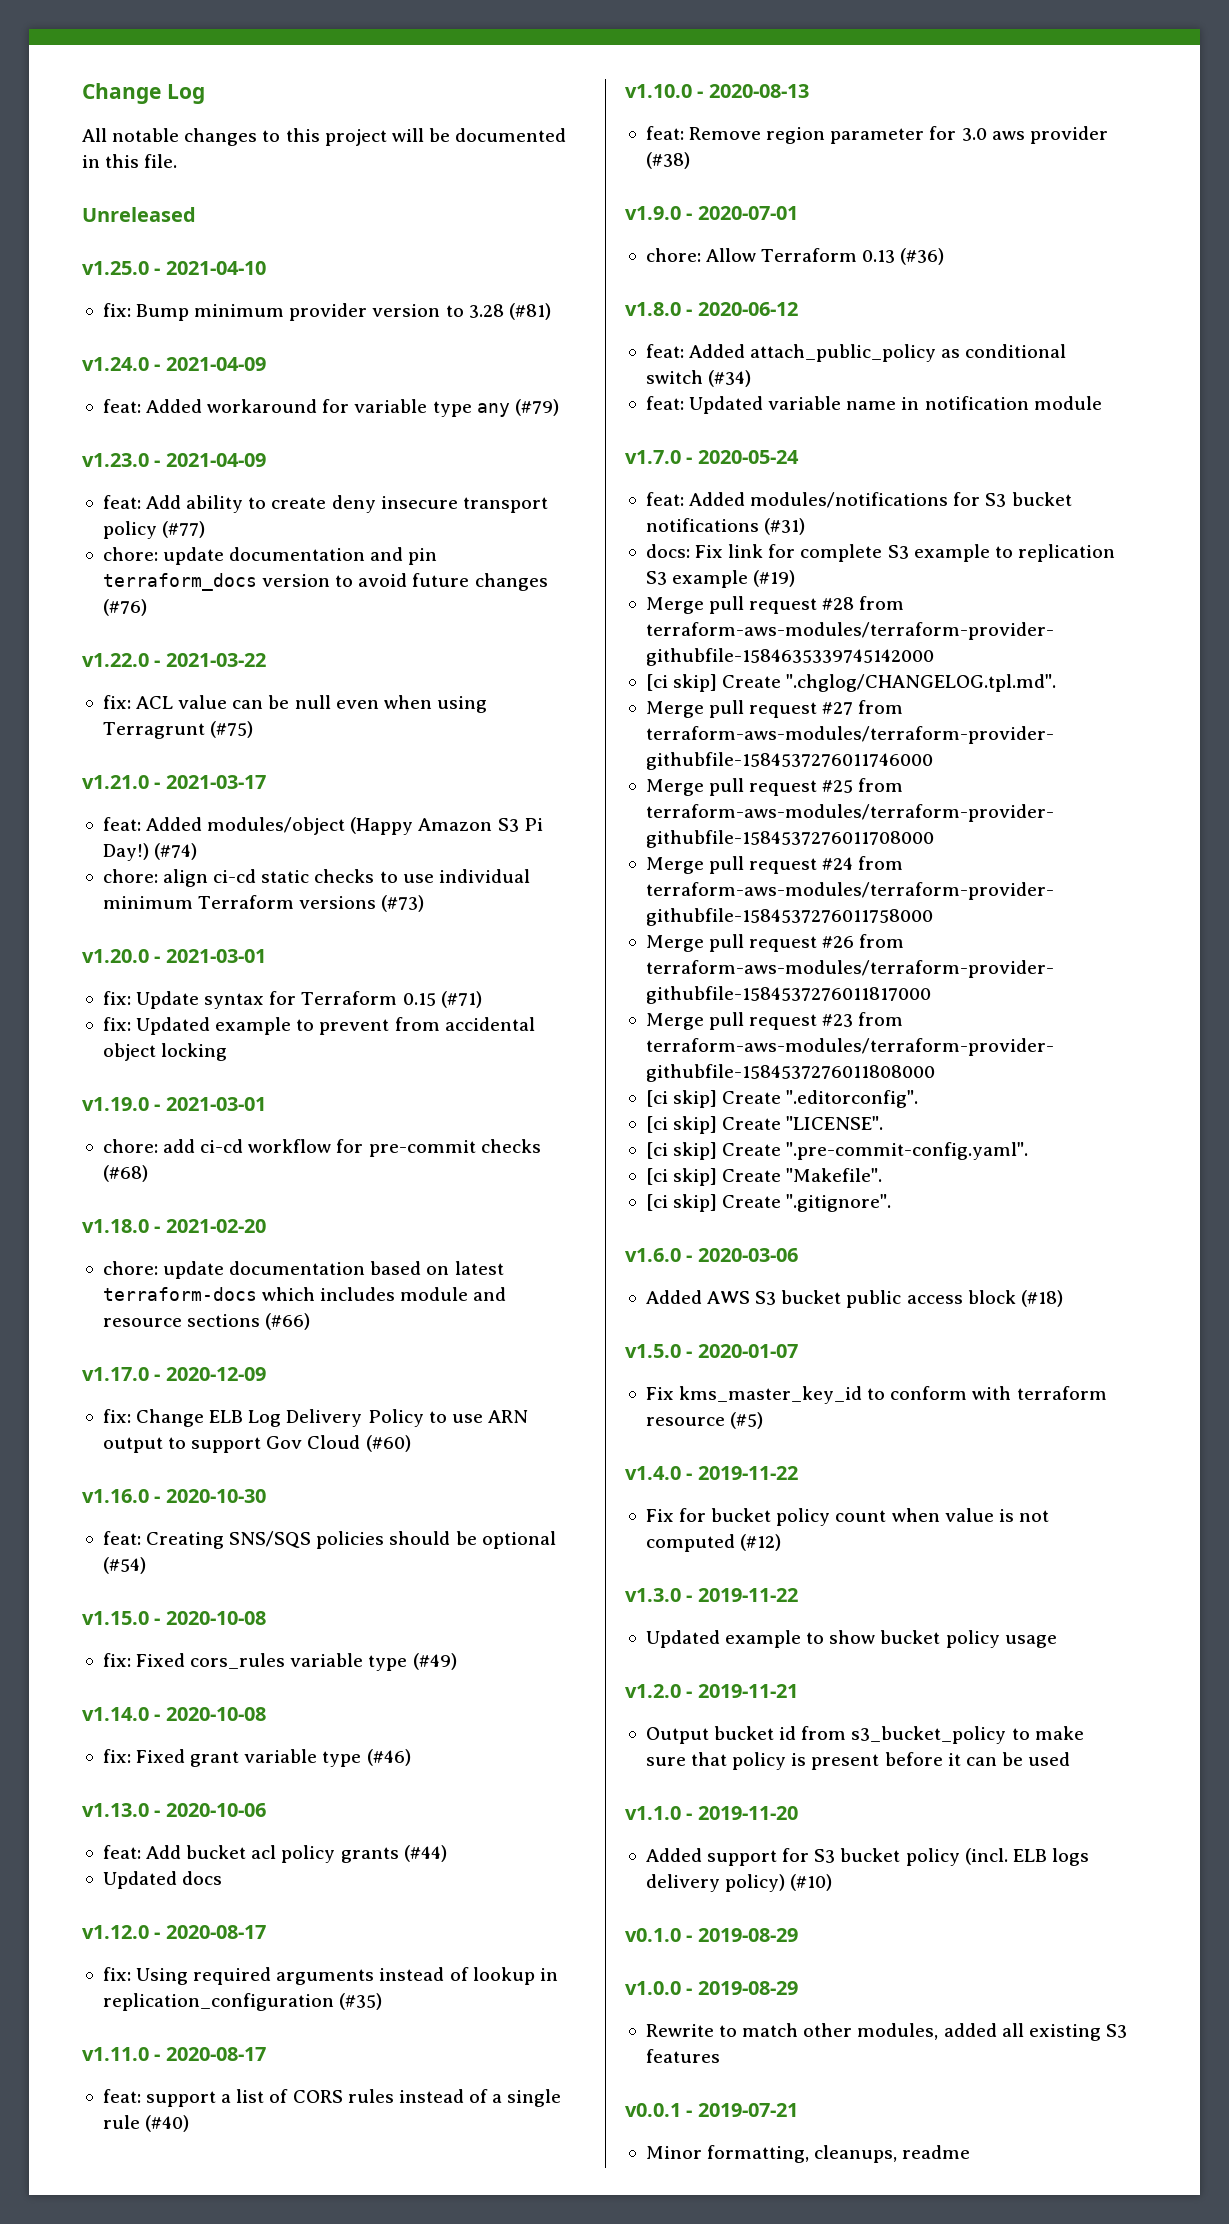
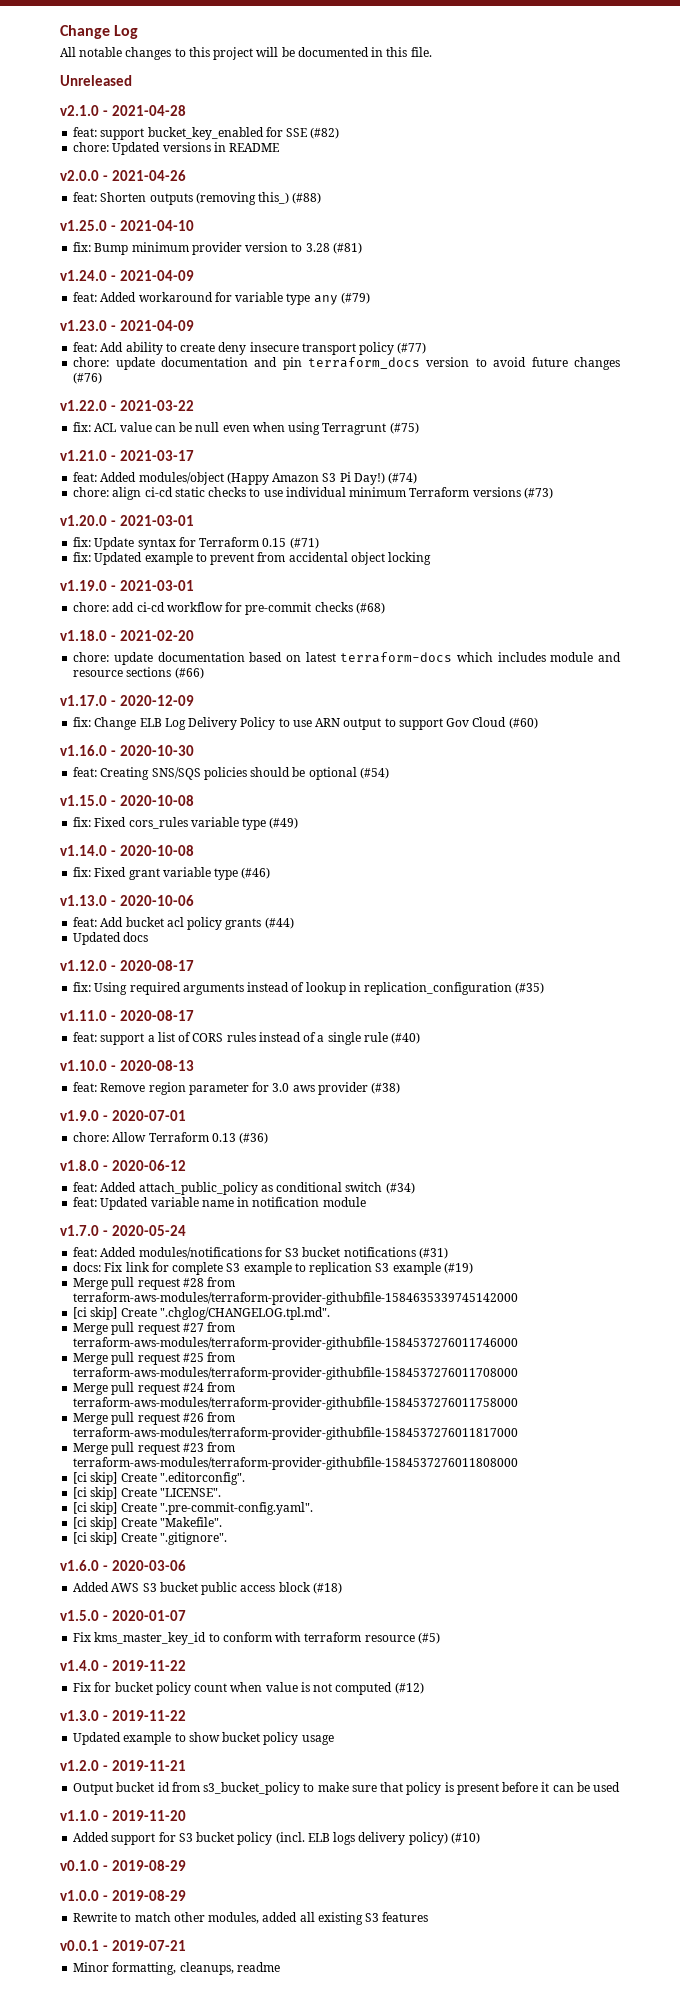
+ v2.1.0 - 2021-04-28
+ feat: support bucket_key_enabled for SSE (#82)
+ chore: Updated versions in README
+ v2.0.0 - 2021-04-26
+ feat: Shorten outputs (removing this_) (#88)

